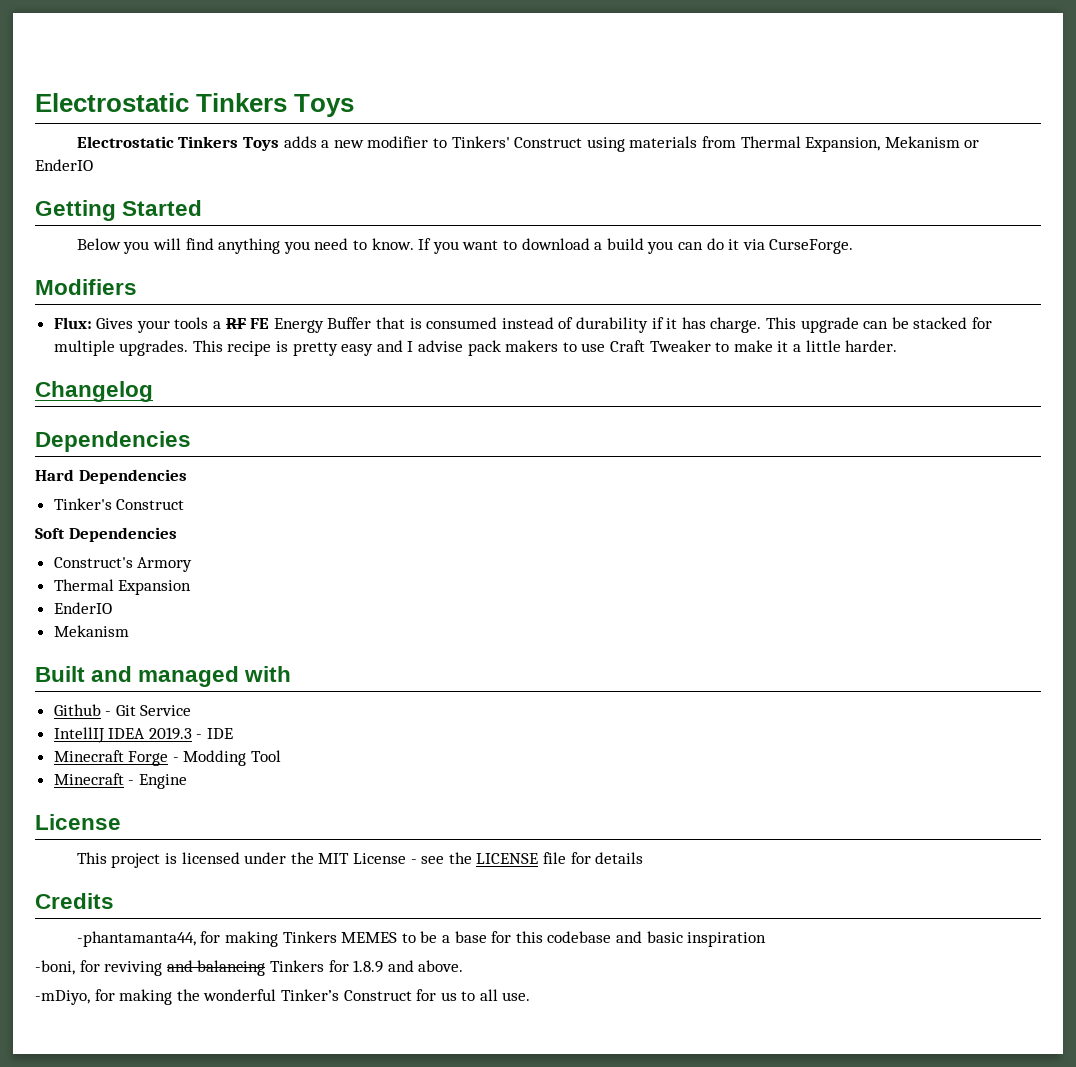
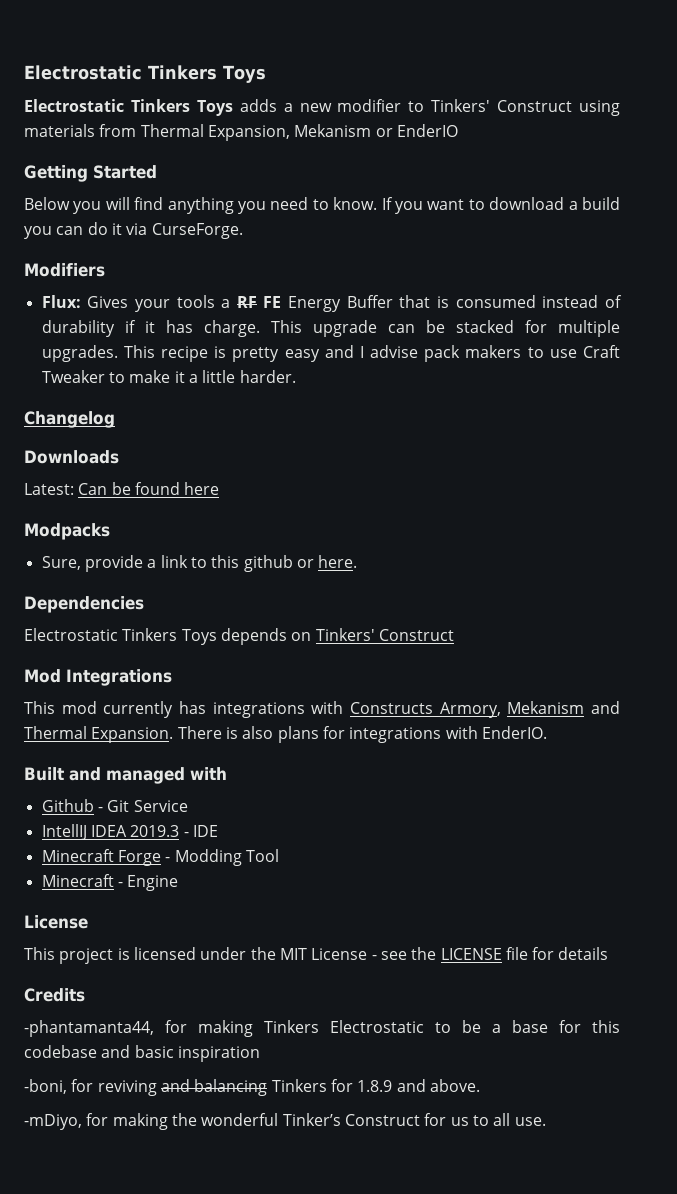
  Changelog
+ Downloads
+ Latest: Can be found here
+ Modpacks
+ Sure, provide a link to this github or here.
  Dependencies
- Hard Dependencies
- Tinker's Construct
- Soft Dependencies
- Construct's Armory
- Thermal Expansion
- EnderIO
- Mekanism
+ Electrostatic Tinkers Toys depends on Tinkers' Construct
+ Mod Integrations
+ This mod currently has integrations with Constructs Armory, Mekanism and Thermal Expansion. There is also plans for integrations with EnderIO.
- -phantamanta44, for making Tinkers MEMES to be a base for this codebase and basic inspiration
+ -phantamanta44, for making Tinkers Electrostatic to be a base for this codebase and basic inspiration

